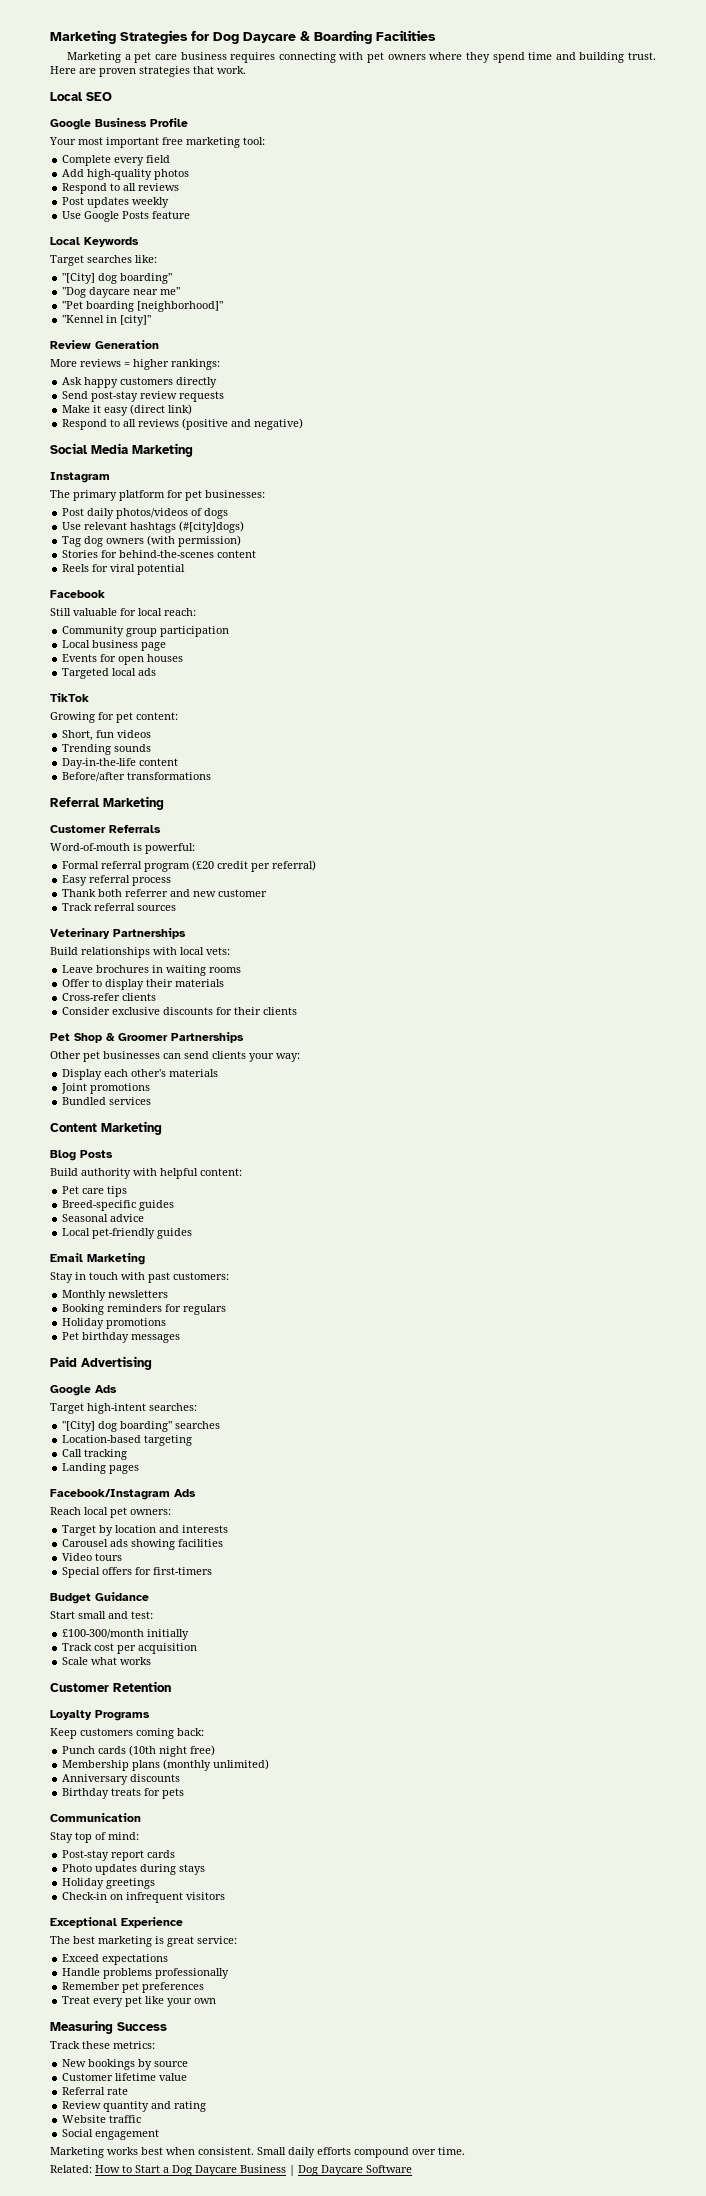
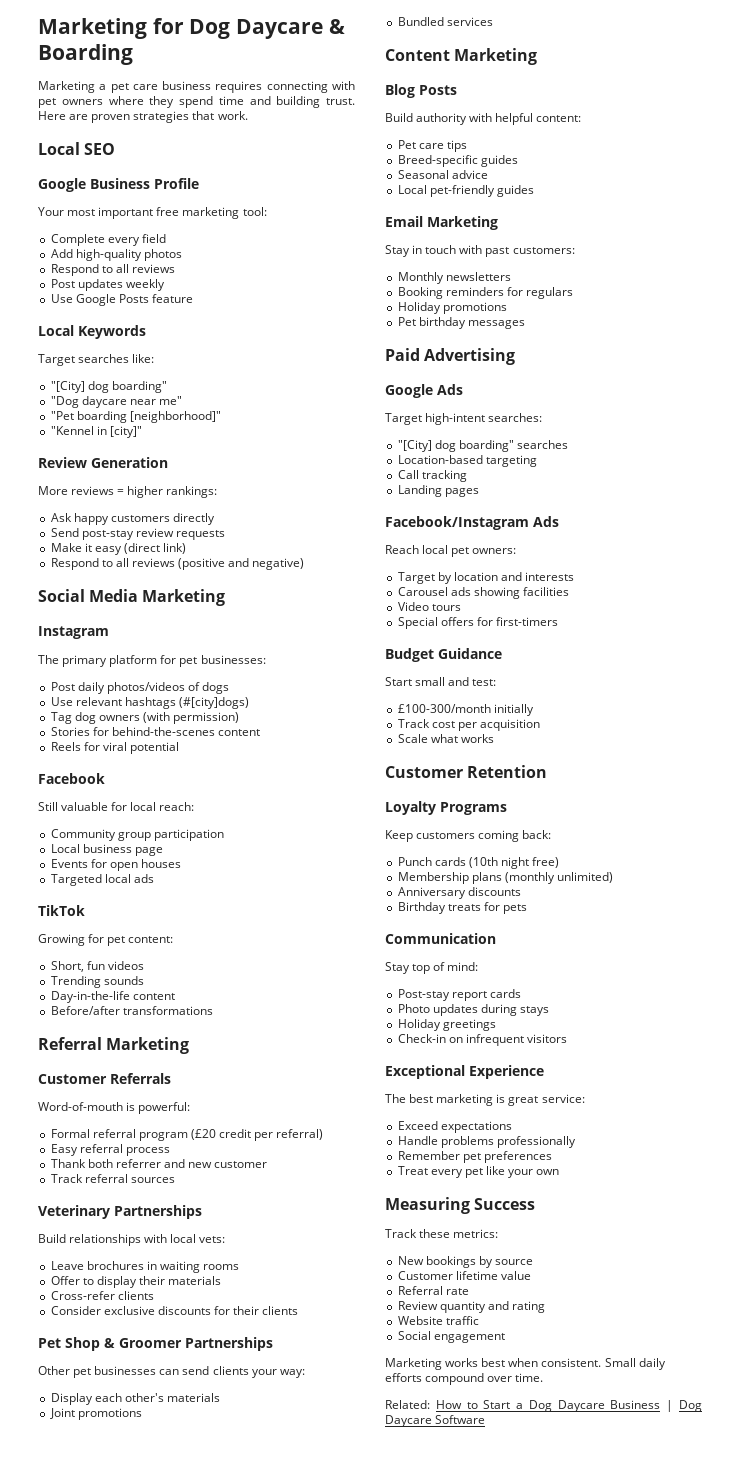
- Marketing Strategies for Dog Daycare & Boarding Facilities
+ Marketing for Dog Daycare & Boarding

